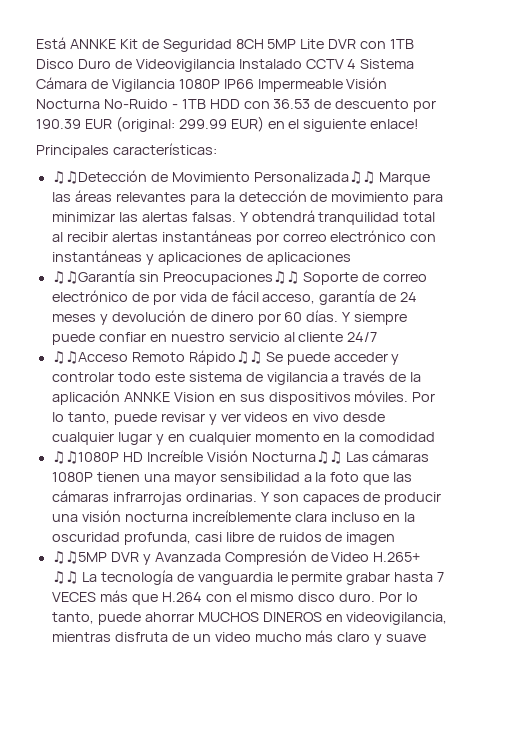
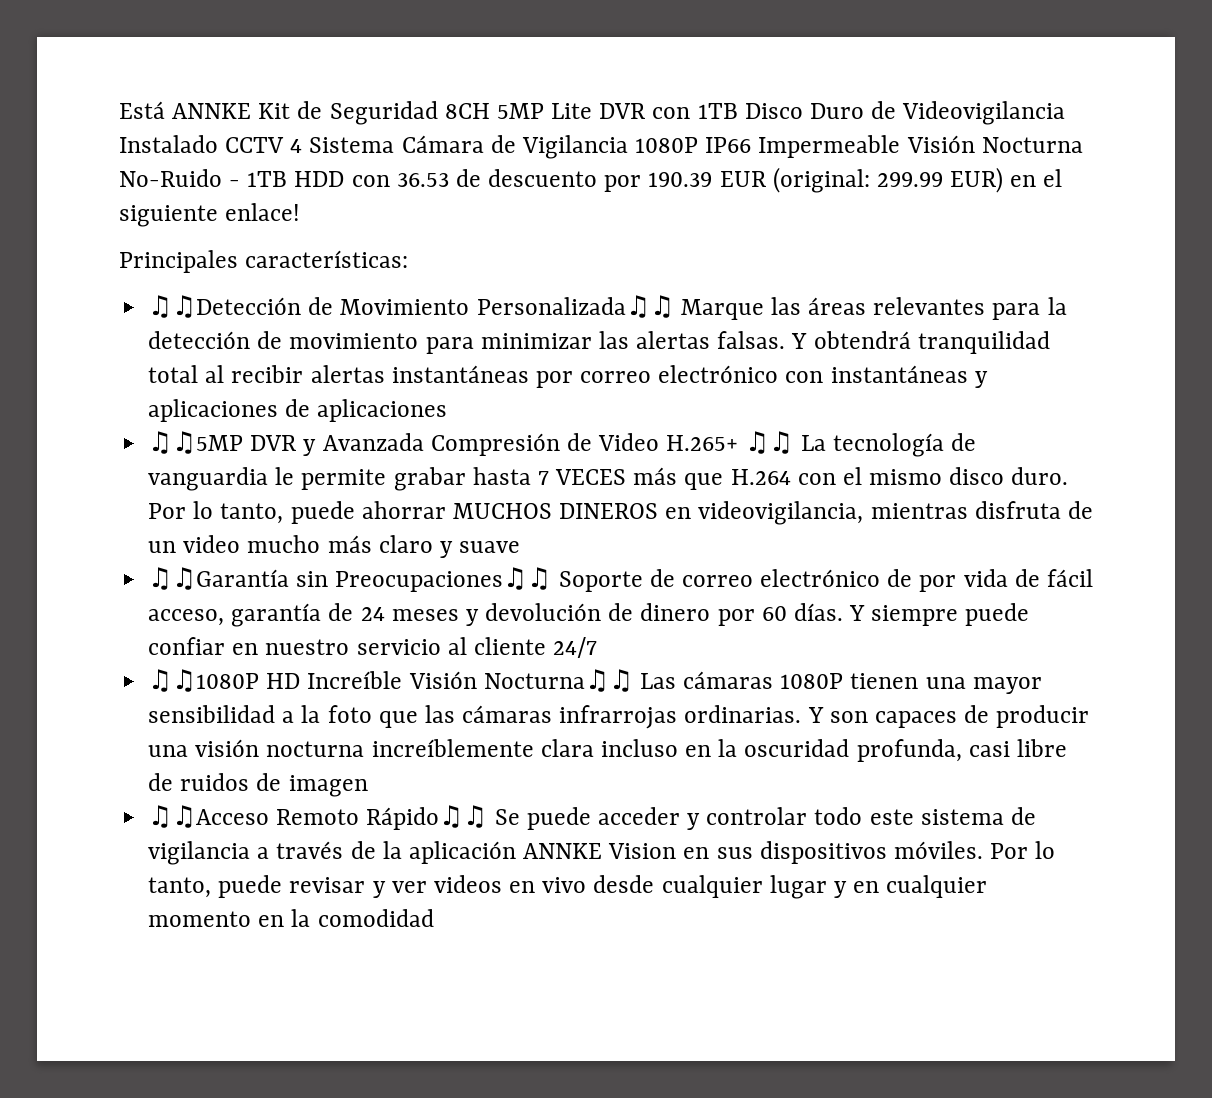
- ♫♫Garantía sin Preocupaciones♫♫ Soporte de correo electrónico de por vida de fácil acceso, garantía de 24 meses y devolución de dinero por 60 días. Y siempre puede confiar en nuestro servicio al cliente 24/7
- ♫♫Acceso Remoto Rápido♫♫ Se puede acceder y controlar todo este sistema de vigilancia a través de la aplicación ANNKE Vision en sus dispositivos móviles. Por lo tanto, puede revisar y ver videos en vivo desde cualquier lugar y en cualquier momento en la comodidad
- ♫♫1080P HD Increíble Visión Nocturna♫♫ Las cámaras 1080P tienen una mayor sensibilidad a la foto que las cámaras infrarrojas ordinarias. Y son capaces de producir una visión nocturna increíblemente clara incluso en la oscuridad profunda, casi libre de ruidos de imagen
+ ♫♫Garantía sin Preocupaciones♫♫ Soporte de correo electrónico de por vida de fácil acceso, garantía de 24 meses y devolución de dinero por 60 días. Y siempre puede confiar en nuestro servicio al cliente 24/7
+ ♫♫1080P HD Increíble Visión Nocturna♫♫ Las cámaras 1080P tienen una mayor sensibilidad a la foto que las cámaras infrarrojas ordinarias. Y son capaces de producir una visión nocturna increíblemente clara incluso en la oscuridad profunda, casi libre de ruidos de imagen
+ ♫♫Acceso Remoto Rápido♫♫ Se puede acceder y controlar todo este sistema de vigilancia a través de la aplicación ANNKE Vision en sus dispositivos móviles. Por lo tanto, puede revisar y ver videos en vivo desde cualquier lugar y en cualquier momento en la comodidad

